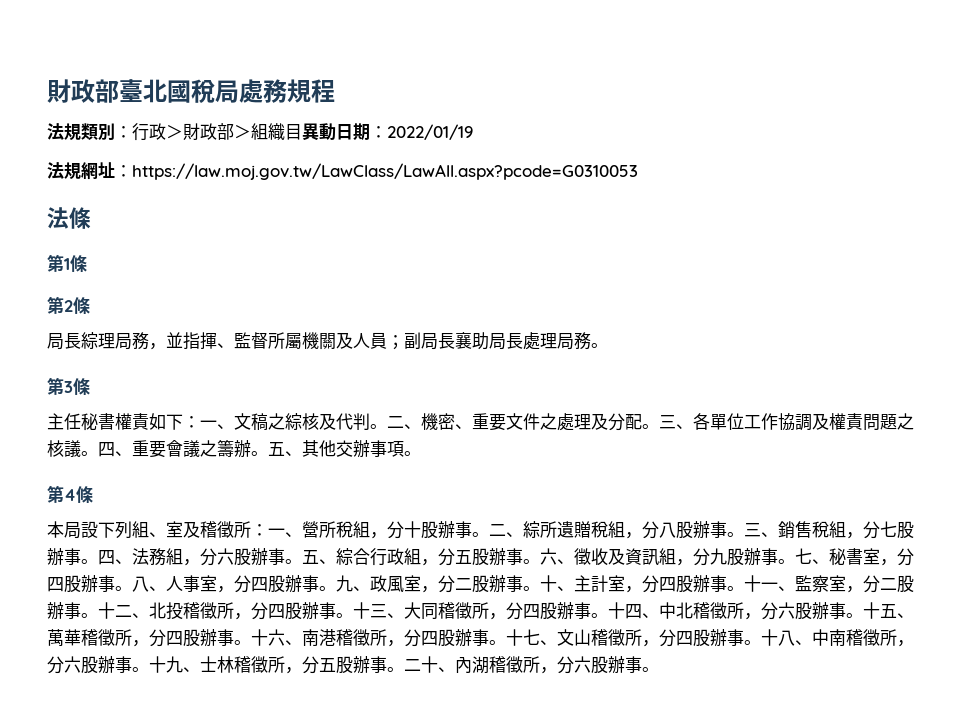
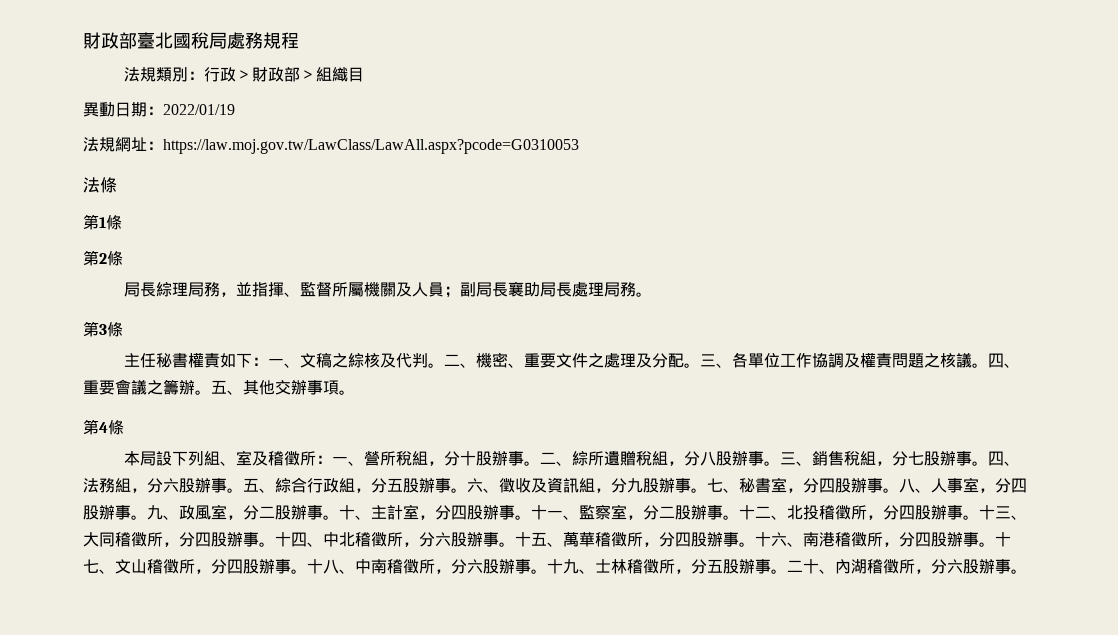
- 法規類別：行政＞財政部＞組織目異動日期：2022/01/19
+ 法規類別：行政＞財政部＞組織目
+ 異動日期：2022/01/19

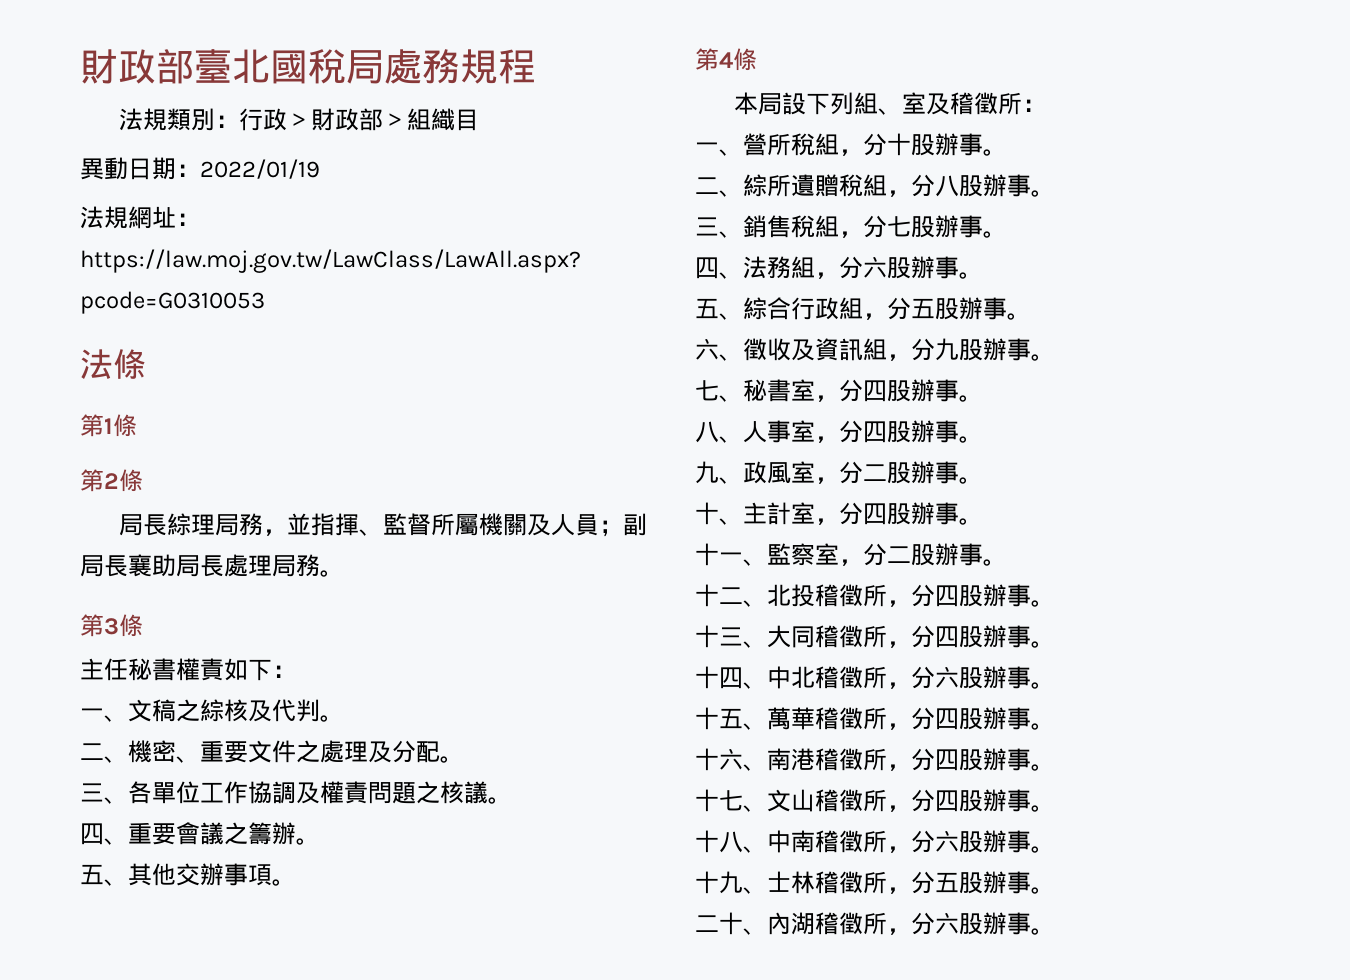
- 主任秘書權責如下：一、文稿之綜核及代判。二、機密、重要文件之處理及分配。三、各單位工作協調及權責問題之核議。四、重要會議之籌辦。五、其他交辦事項。
+ 主任秘書權責如下：
+ 一、文稿之綜核及代判。
+ 二、機密、重要文件之處理及分配。
+ 三、各單位工作協調及權責問題之核議。
+ 四、重要會議之籌辦。
+ 五、其他交辦事項。
- 本局設下列組、室及稽徵所：一、營所稅組，分十股辦事。二、綜所遺贈稅組，分八股辦事。三、銷售稅組，分七股辦事。四、法務組，分六股辦事。五、綜合行政組，分五股辦事。六、徵收及資訊組，分九股辦事。七、秘書室，分四股辦事。八、人事室，分四股辦事。九、政風室，分二股辦事。十、主計室，分四股辦事。十一、監察室，分二股辦事。十二、北投稽徵所，分四股辦事。十三、大同稽徵所，分四股辦事。十四、中北稽徵所，分六股辦事。十五、萬華稽徵所，分四股辦事。十六、南港稽徵所，分四股辦事。十七、文山稽徵所，分四股辦事。十八、中南稽徵所，分六股辦事。十九、士林稽徵所，分五股辦事。二十、內湖稽徵所，分六股辦事。
+ 本局設下列組、室及稽徵所：
+ 一、營所稅組，分十股辦事。
+ 二、綜所遺贈稅組，分八股辦事。
+ 三、銷售稅組，分七股辦事。
+ 四、法務組，分六股辦事。
+ 五、綜合行政組，分五股辦事。
+ 六、徵收及資訊組，分九股辦事。
+ 七、秘書室，分四股辦事。
+ 八、人事室，分四股辦事。
+ 九、政風室，分二股辦事。
+ 十、主計室，分四股辦事。
+ 十一、監察室，分二股辦事。
+ 十二、北投稽徵所，分四股辦事。
+ 十三、大同稽徵所，分四股辦事。
+ 十四、中北稽徵所，分六股辦事。
+ 十五、萬華稽徵所，分四股辦事。
+ 十六、南港稽徵所，分四股辦事。
+ 十七、文山稽徵所，分四股辦事。
+ 十八、中南稽徵所，分六股辦事。
+ 十九、士林稽徵所，分五股辦事。
+ 二十、內湖稽徵所，分六股辦事。

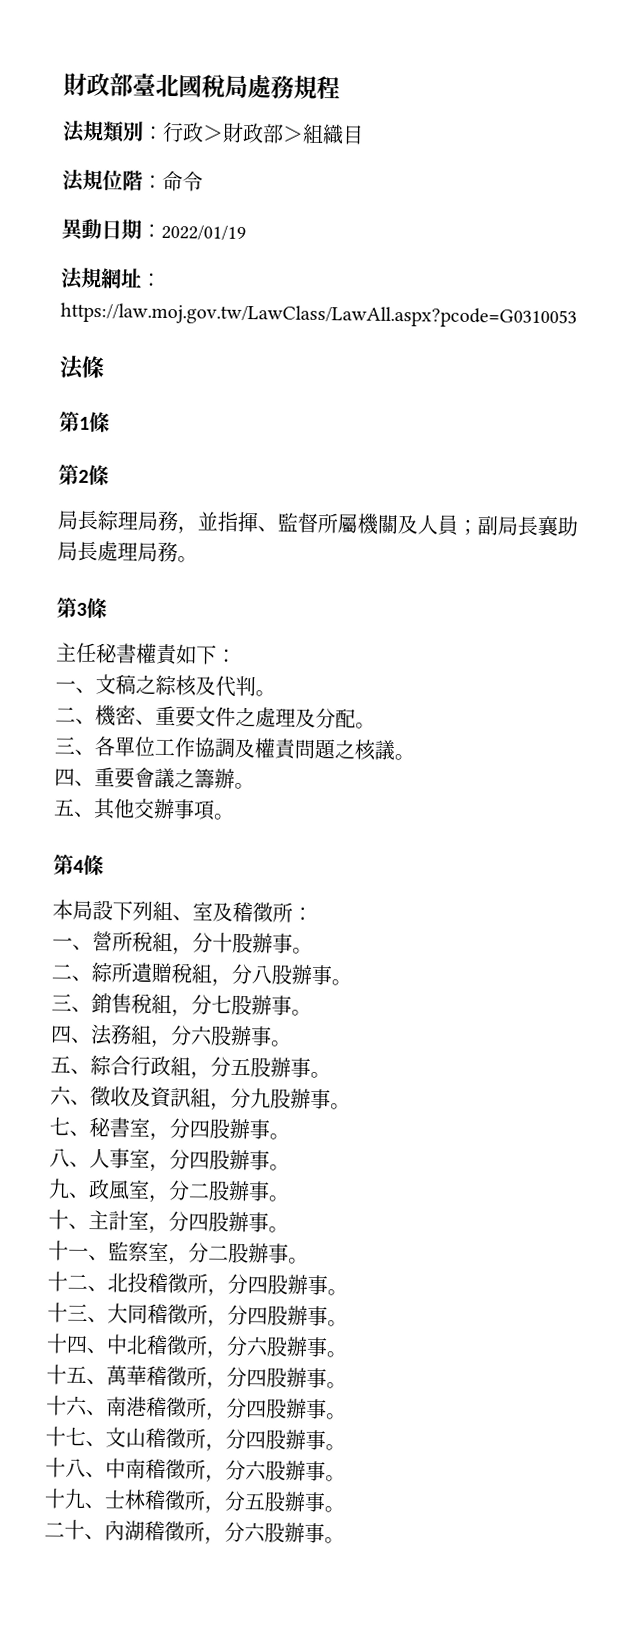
+ 法規位階：命令

